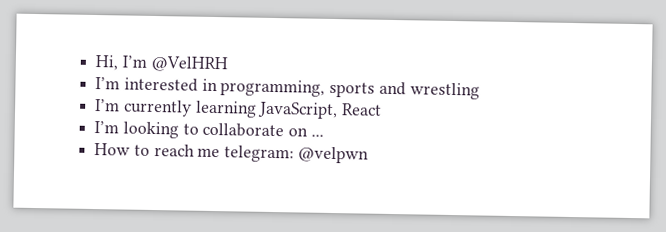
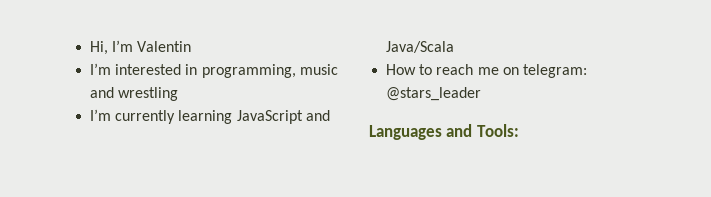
- Hi, I’m @VelHRH
+ Hi, I’m Valentin
- I’m interested in programming, sports and wrestling
+ I’m interested in programming, music and wrestling
- I’m currently learning JavaScript, React
- I’m looking to collaborate on ...
- How to reach me telegram: @velpwn
+ I’m currently learning JavaScript and Java/Scala
+ How to reach me on telegram: @stars_leader
+ Languages and Tools:

